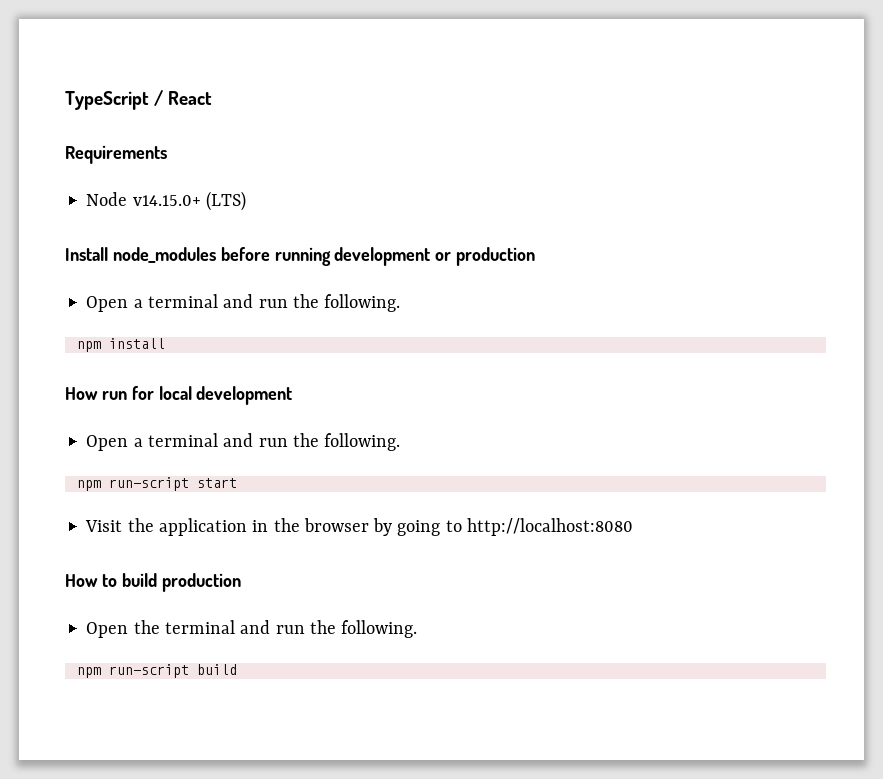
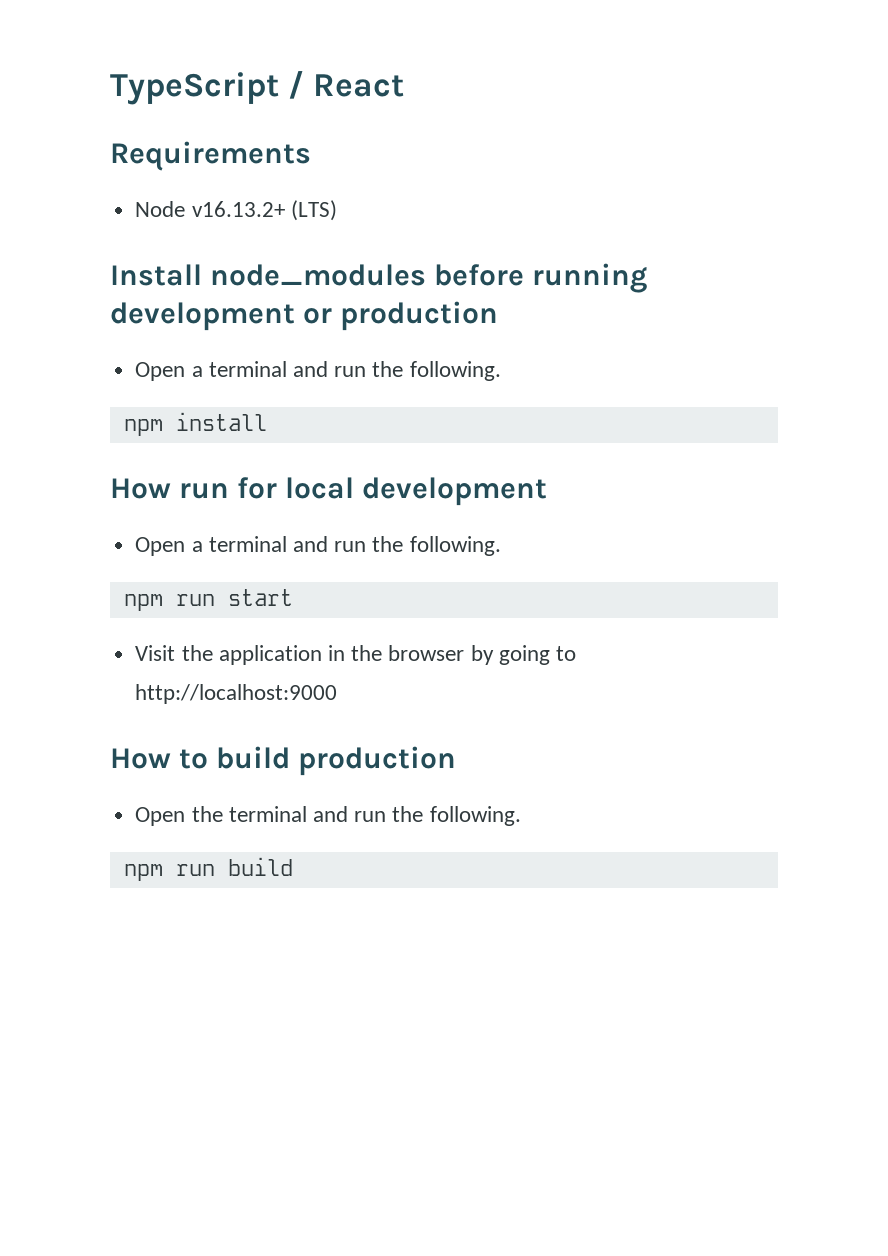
- Node v14.15.0+ (LTS)
+ Node v16.13.2+ (LTS)
- npm run-script start
+ npm run start
- Visit the application in the browser by going to http://localhost:8080
+ Visit the application in the browser by going to http://localhost:9000
- npm run-script build
+ npm run build

